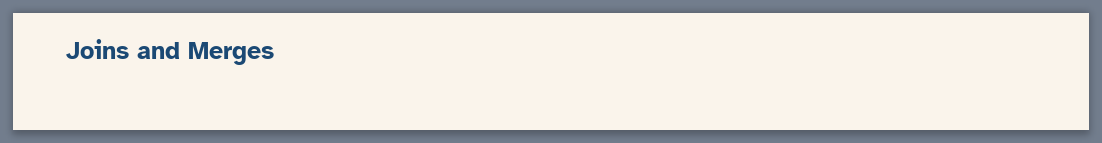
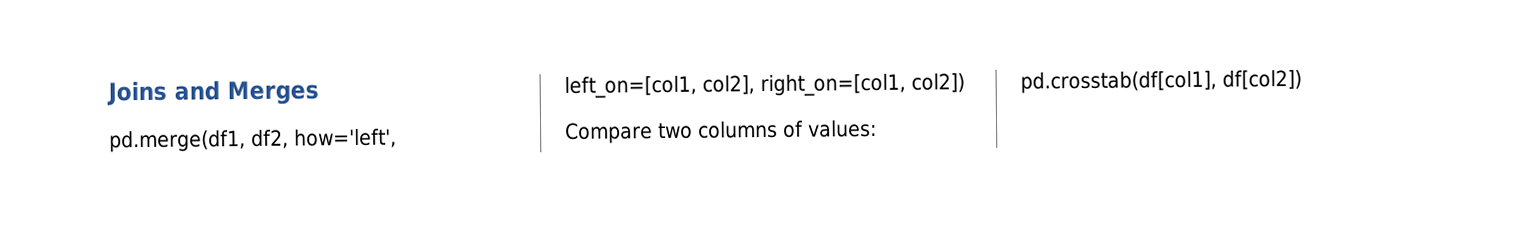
+ pd.merge(df1, df2, how='left', left_on=[col1, col2], right_on=[col1, col2])
+ Compare two columns of values: pd.crosstab(df[col1], df[col2])

